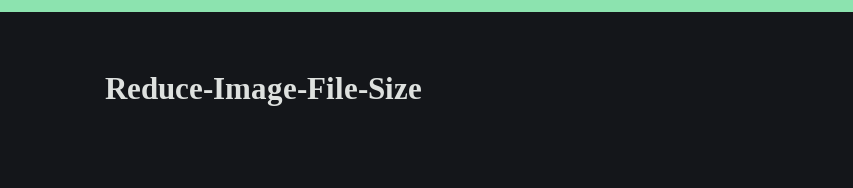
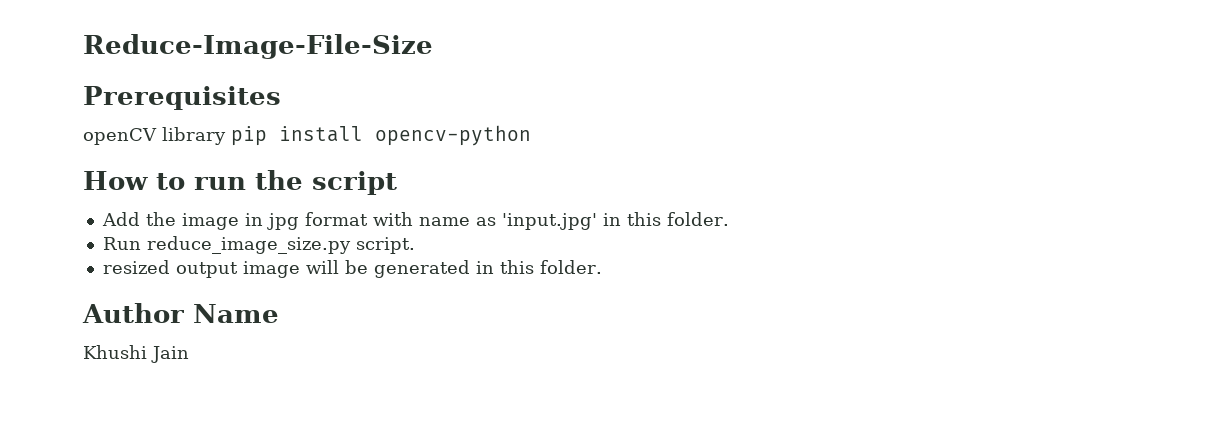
+ Prerequisites
+ openCV library pip install opencv-python
+ How to run the script
+ Add the image in jpg format with name as 'input.jpg' in this folder.
+ Run reduce_image_size.py script.
+ resized output image will be generated in this folder.
+ Author Name
+ Khushi Jain

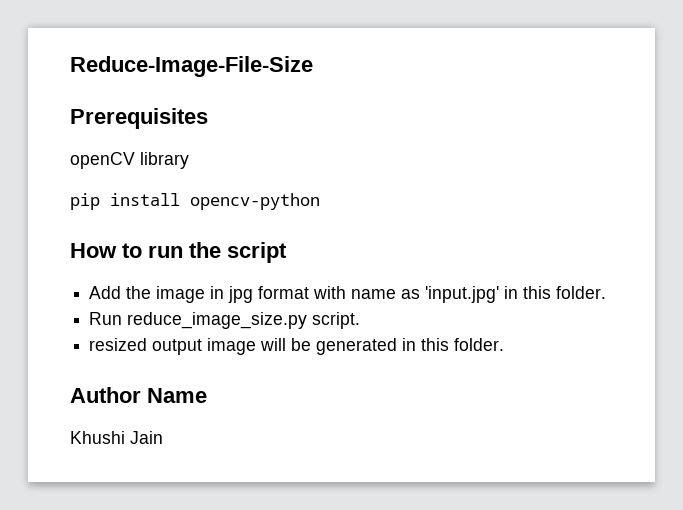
- openCV library pip install opencv-python
+ openCV library
+ pip install opencv-python

